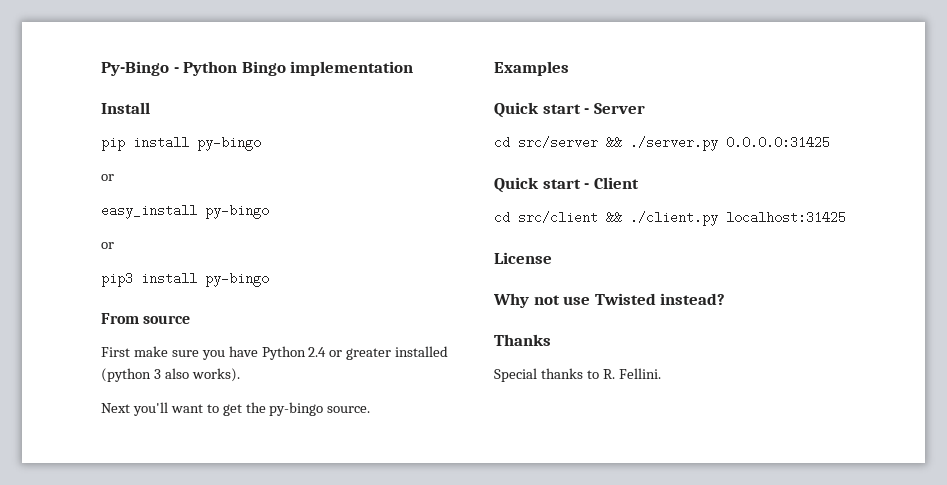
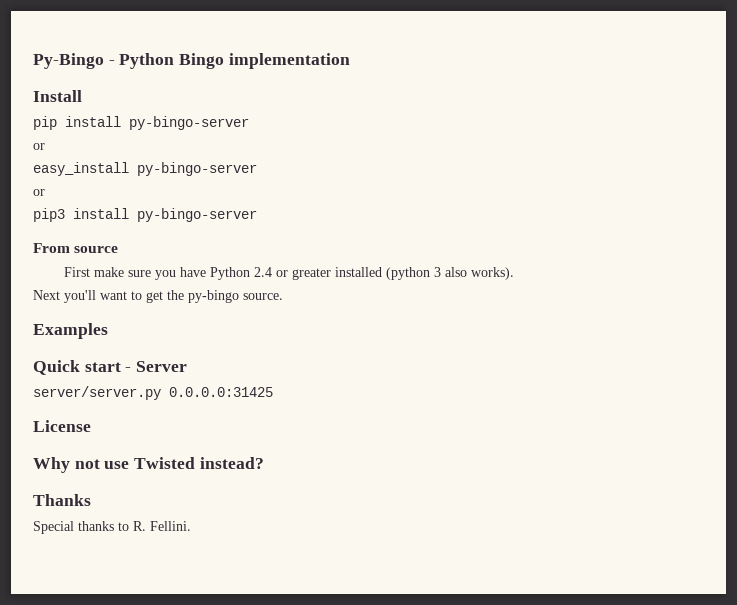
- pip install py-bingo
+ pip install py-bingo-server
- easy_install py-bingo
+ easy_install py-bingo-server
- pip3 install py-bingo
+ pip3 install py-bingo-server
- cd src/server && ./server.py 0.0.0.0:31425
- Quick start - Client
- cd src/client && ./client.py localhost:31425
+ server/server.py 0.0.0.0:31425

